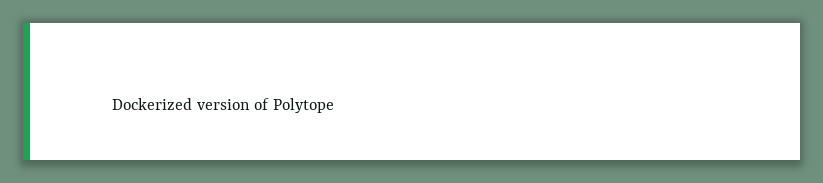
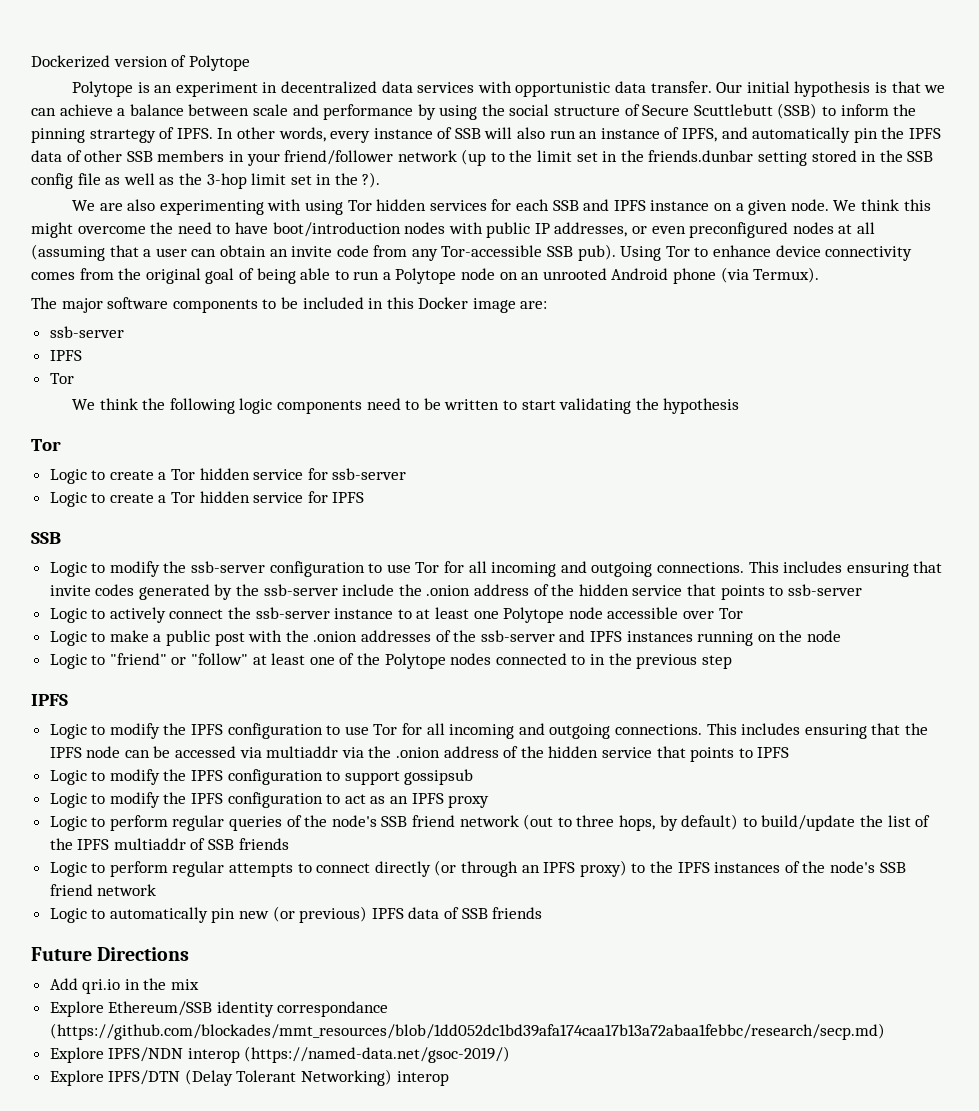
+ Polytope is an experiment in decentralized data services with opportunistic data transfer. Our initial hypothesis is that we can achieve a balance between scale and performance by using the social structure of Secure Scuttlebutt (SSB) to inform the pinning strartegy of IPFS. In other words, every instance of SSB will also run an instance of IPFS, and automatically pin the IPFS data of other SSB members in your friend/follower network (up to the limit set in the friends.dunbar setting stored in the SSB config file as well as the 3-hop limit set in the ?).
+ We are also experimenting with using Tor hidden services for each SSB and IPFS instance on a given node. We think this might overcome the need to have boot/introduction nodes with public IP addresses, or even preconfigured nodes at all (assuming that a user can obtain an invite code from any Tor-accessible SSB pub). Using Tor to enhance device connectivity comes from the original goal of being able to run a Polytope node on an unrooted Android phone (via Termux).
+ The major software components to be included in this Docker image are:
+ ssb-server
+ IPFS
+ Tor
+ We think the following logic components need to be written to start validating the hypothesis
+ Tor
+ Logic to create a Tor hidden service for ssb-server
+ Logic to create a Tor hidden service for IPFS
+ SSB
+ Logic to modify the ssb-server configuration to use Tor for all incoming and outgoing connections. This includes ensuring that invite codes generated by the ssb-server include the .onion address of the hidden service that points to ssb-server
+ Logic to actively connect the ssb-server instance to at least one Polytope node accessible over Tor
+ Logic to make a public post with the .onion addresses of the ssb-server and IPFS instances running on the node
+ Logic to "friend" or "follow" at least one of the Polytope nodes connected to in the previous step
+ IPFS
+ Logic to modify the IPFS configuration to use Tor for all incoming and outgoing connections. This includes ensuring that the IPFS node can be accessed via multiaddr via the .onion address of the hidden service that points to IPFS
+ Logic to modify the IPFS configuration to support gossipsub
+ Logic to modify the IPFS configuration to act as an IPFS proxy
+ Logic to perform regular queries of the node's SSB friend network (out to three hops, by default) to build/update the list of the IPFS multiaddr of SSB friends
+ Logic to perform regular attempts to connect directly (or through an IPFS proxy) to the IPFS instances of the node's SSB friend network
+ Logic to automatically pin new (or previous) IPFS data of SSB friends
+ Future Directions
+ Add qri.io in the mix
+ Explore Ethereum/SSB identity correspondance (https://github.com/blockades/mmt_resources/blob/1dd052dc1bd39afa174caa17b13a72abaa1febbc/research/secp.md)
+ Explore IPFS/NDN interop (https://named-data.net/gsoc-2019/)
+ Explore IPFS/DTN (Delay Tolerant Networking) interop

